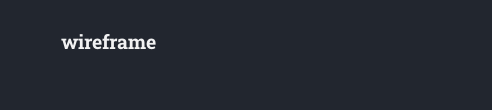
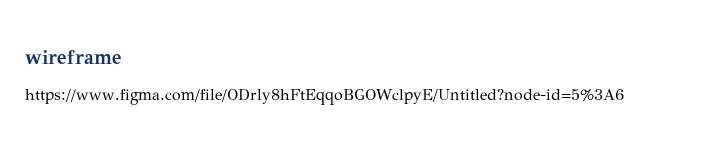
+ https://www.figma.com/file/ODrly8hFtEqqoBGOWclpyE/Untitled?node-id=5%3A6

